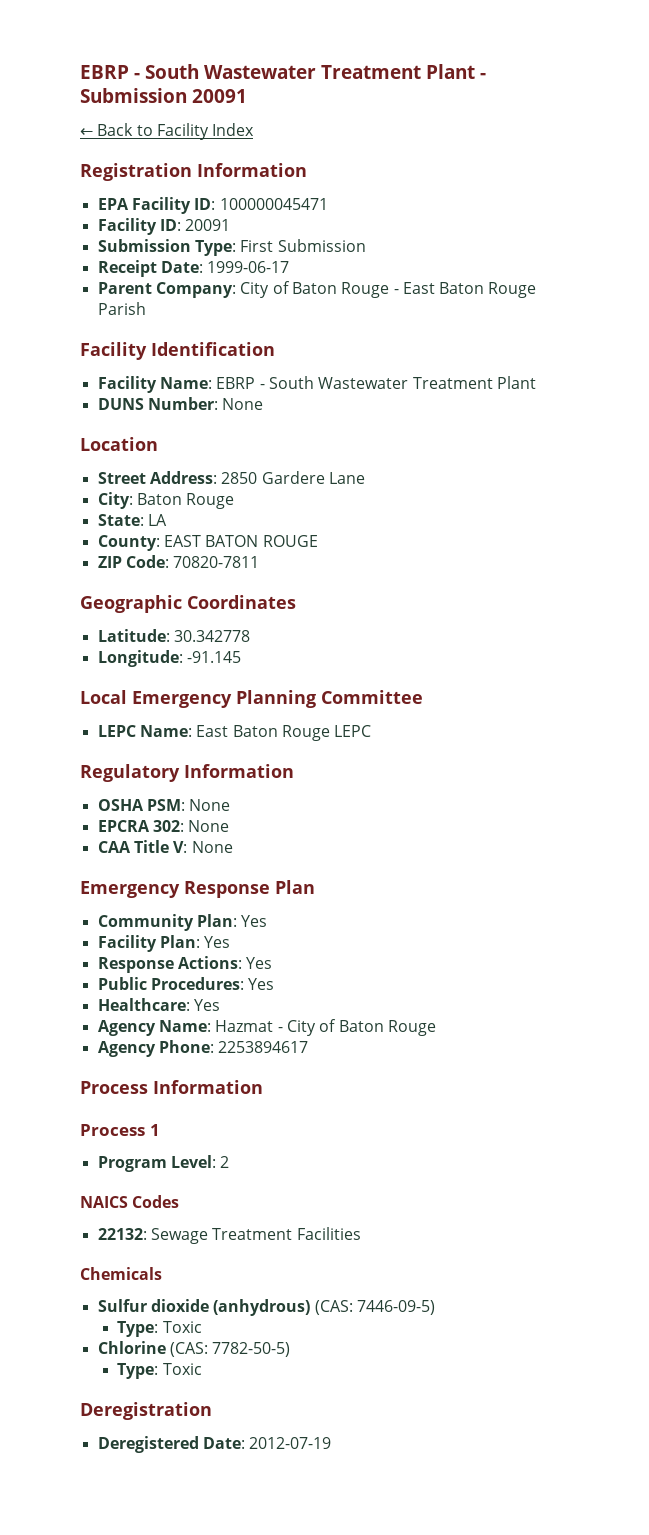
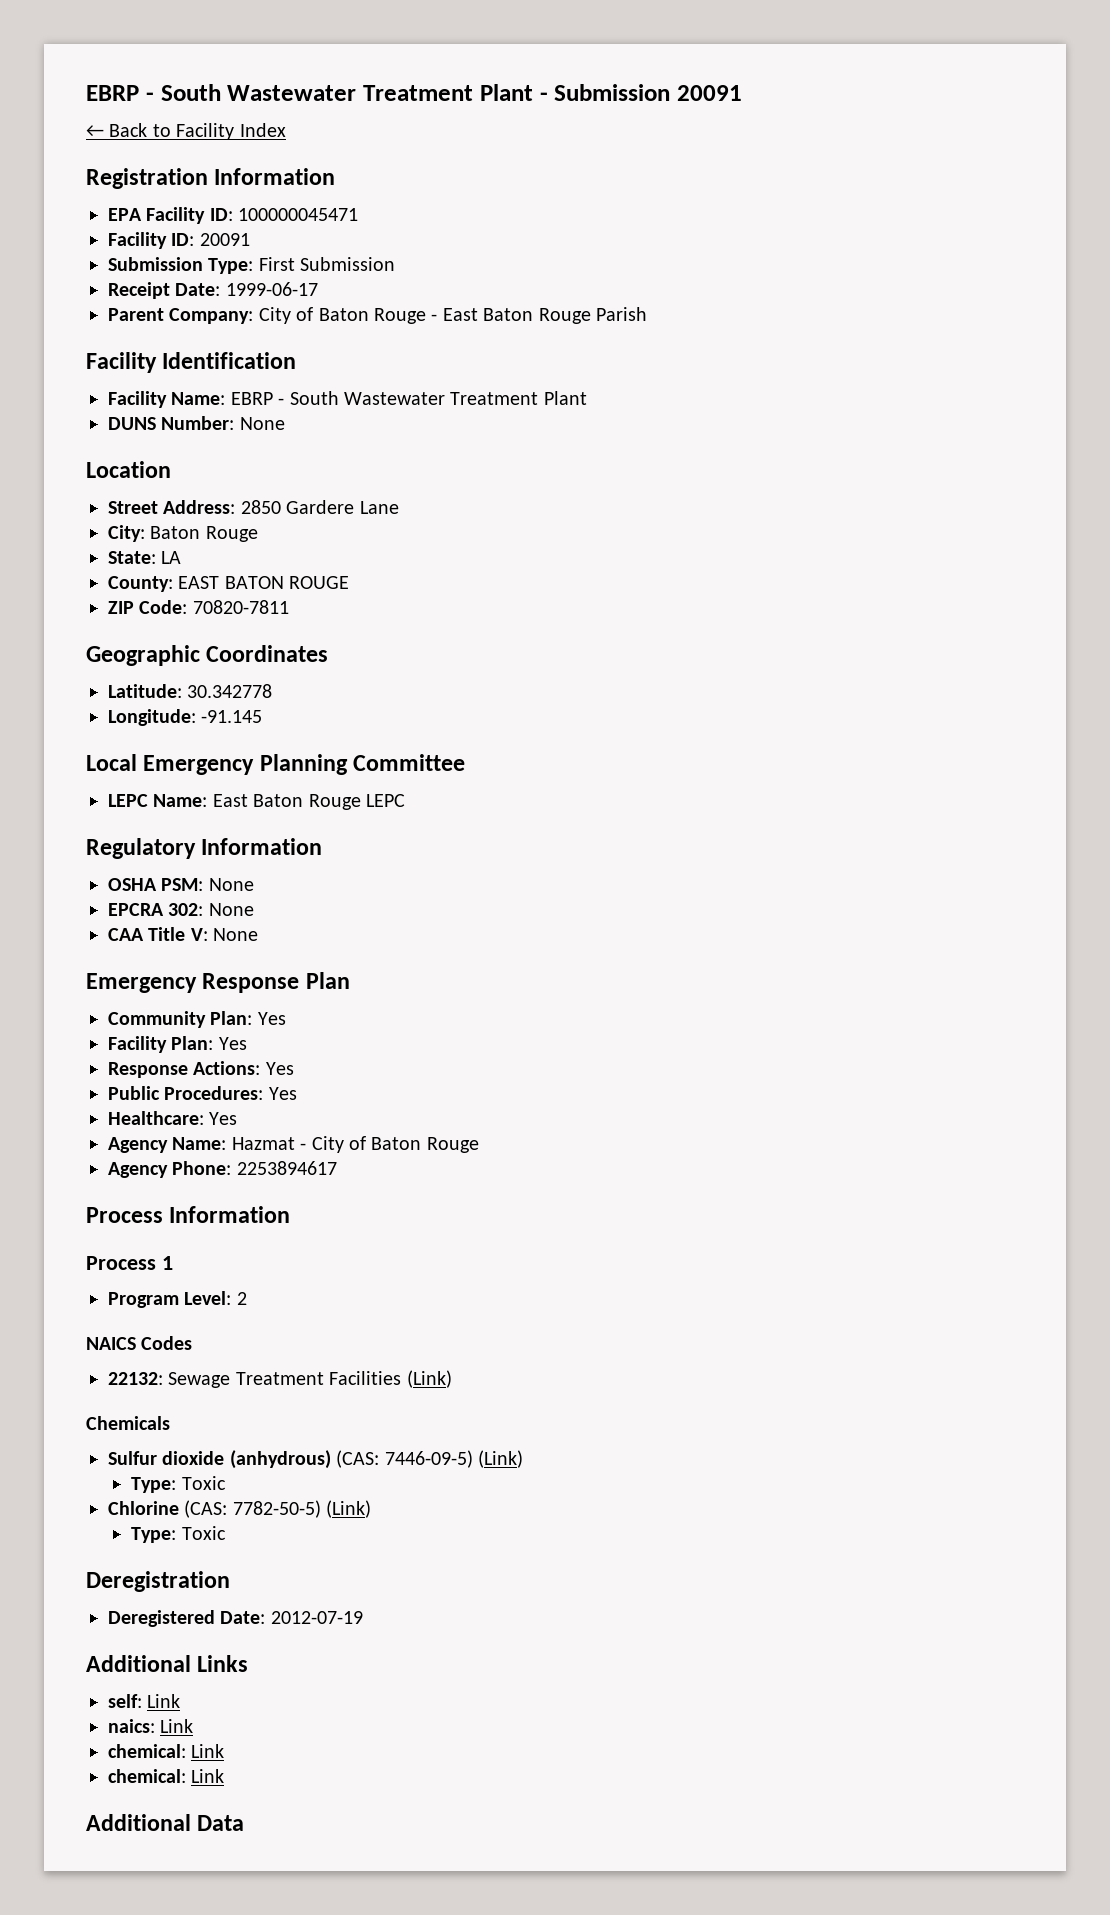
- 22132: Sewage Treatment Facilities
+ 22132: Sewage Treatment Facilities (Link)
- Sulfur dioxide (anhydrous) (CAS: 7446-09-5)
+ Sulfur dioxide (anhydrous) (CAS: 7446-09-5) (Link)
- Chlorine (CAS: 7782-50-5)
+ Chlorine (CAS: 7782-50-5) (Link)
+ Additional Links
+ self: Link
+ naics: Link
+ chemical: Link
+ chemical: Link
+ Additional Data

